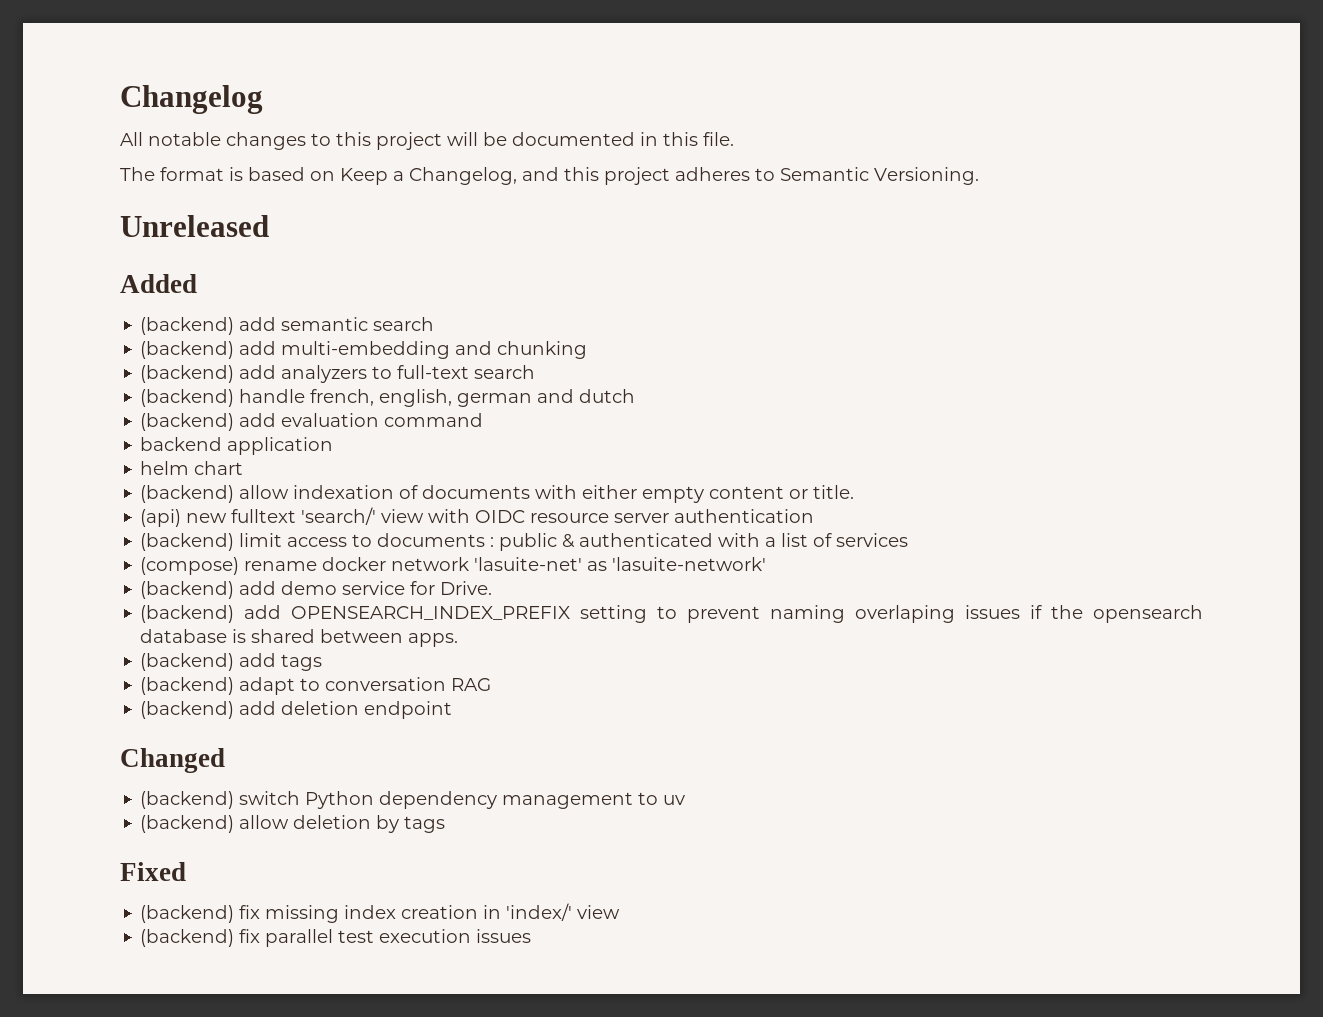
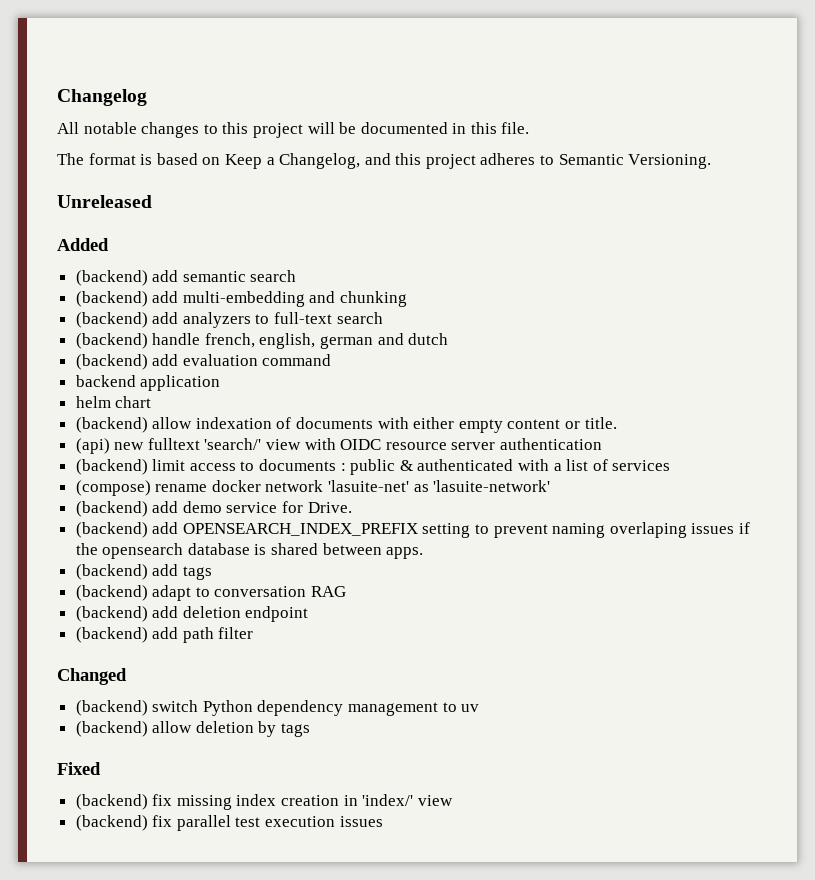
+ (backend) add path filter

